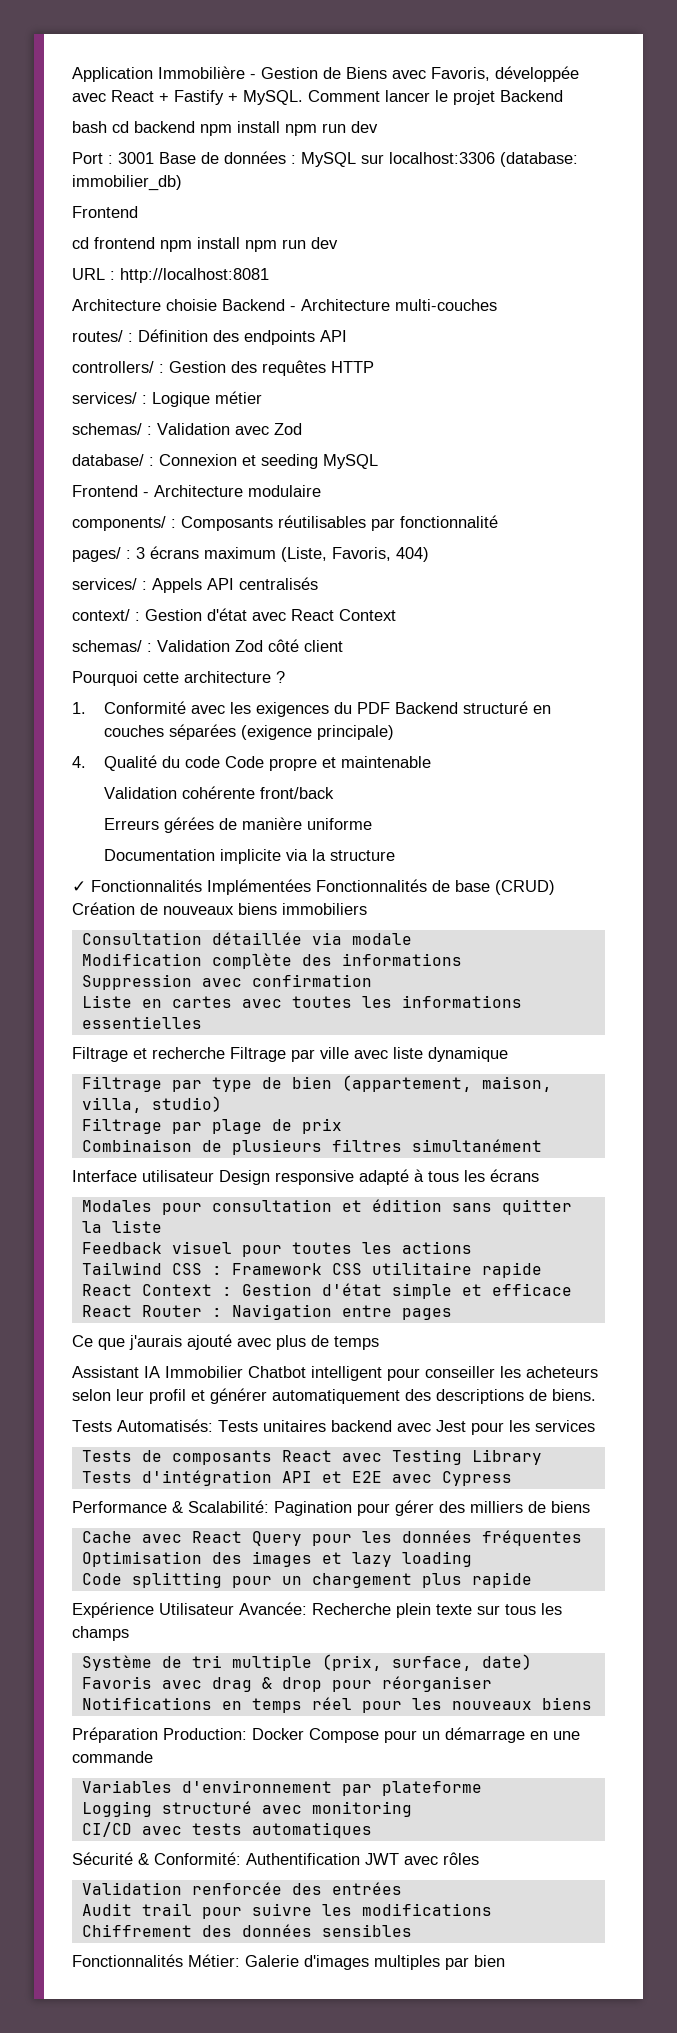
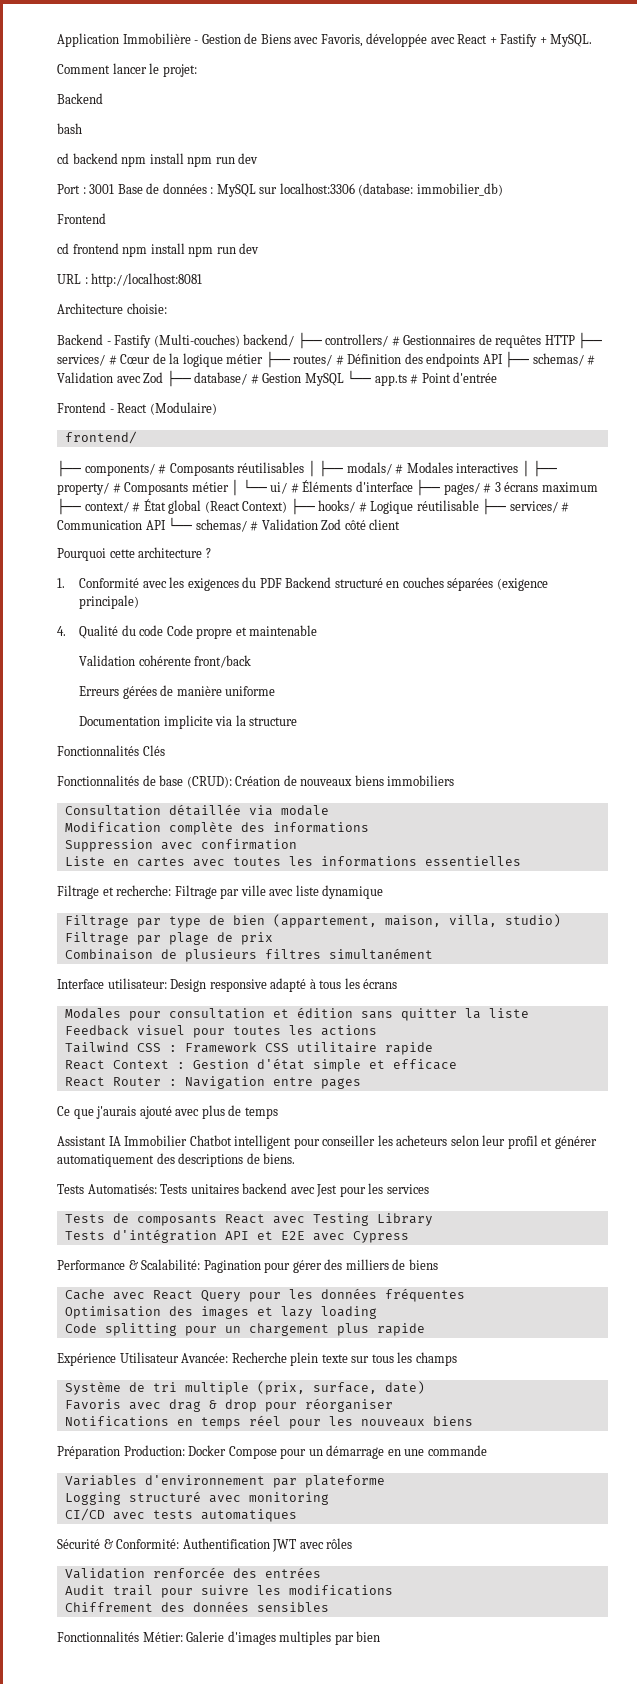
- Application Immobilière - Gestion de Biens avec Favoris, développée avec React + Fastify + MySQL. Comment lancer le projet Backend
+ Application Immobilière - Gestion de Biens avec Favoris, développée avec React + Fastify + MySQL.
+ Comment lancer le projet:
+ Backend
- bash cd backend npm install npm run dev
+ bash
+ cd backend npm install npm run dev
- Architecture choisie Backend - Architecture multi-couches
- routes/ : Définition des endpoints API
- controllers/ : Gestion des requêtes HTTP
- services/ : Logique métier
- schemas/ : Validation avec Zod
- database/ : Connexion et seeding MySQL
- Frontend - Architecture modulaire
- components/ : Composants réutilisables par fonctionnalité
- pages/ : 3 écrans maximum (Liste, Favoris, 404)
- services/ : Appels API centralisés
- context/ : Gestion d'état avec React Context
- schemas/ : Validation Zod côté client
+ Architecture choisie:
+ Backend - Fastify (Multi-couches) backend/ ├── controllers/ # Gestionnaires de requêtes HTTP ├── services/ # Cœur de la logique métier ├── routes/ # Définition des endpoints API ├── schemas/ # Validation avec Zod ├── database/ # Gestion MySQL └── app.ts # Point d'entrée
+ Frontend - React (Modulaire)
+ frontend/
+ ├── components/ # Composants réutilisables │ ├── modals/ # Modales interactives │ ├── property/ # Composants métier │ └── ui/ # Éléments d'interface ├── pages/ # 3 écrans maximum ├── context/ # État global (React Context) ├── hooks/ # Logique réutilisable ├── services/ # Communication API └── schemas/ # Validation Zod côté client
- ✓ Fonctionnalités Implémentées Fonctionnalités de base (CRUD) Création de nouveaux biens immobiliers
+ Fonctionnalités Clés
+ Fonctionnalités de base (CRUD): Création de nouveaux biens immobiliers
- Filtrage et recherche Filtrage par ville avec liste dynamique
+ Filtrage et recherche: Filtrage par ville avec liste dynamique
- Interface utilisateur Design responsive adapté à tous les écrans
+ Interface utilisateur: Design responsive adapté à tous les écrans

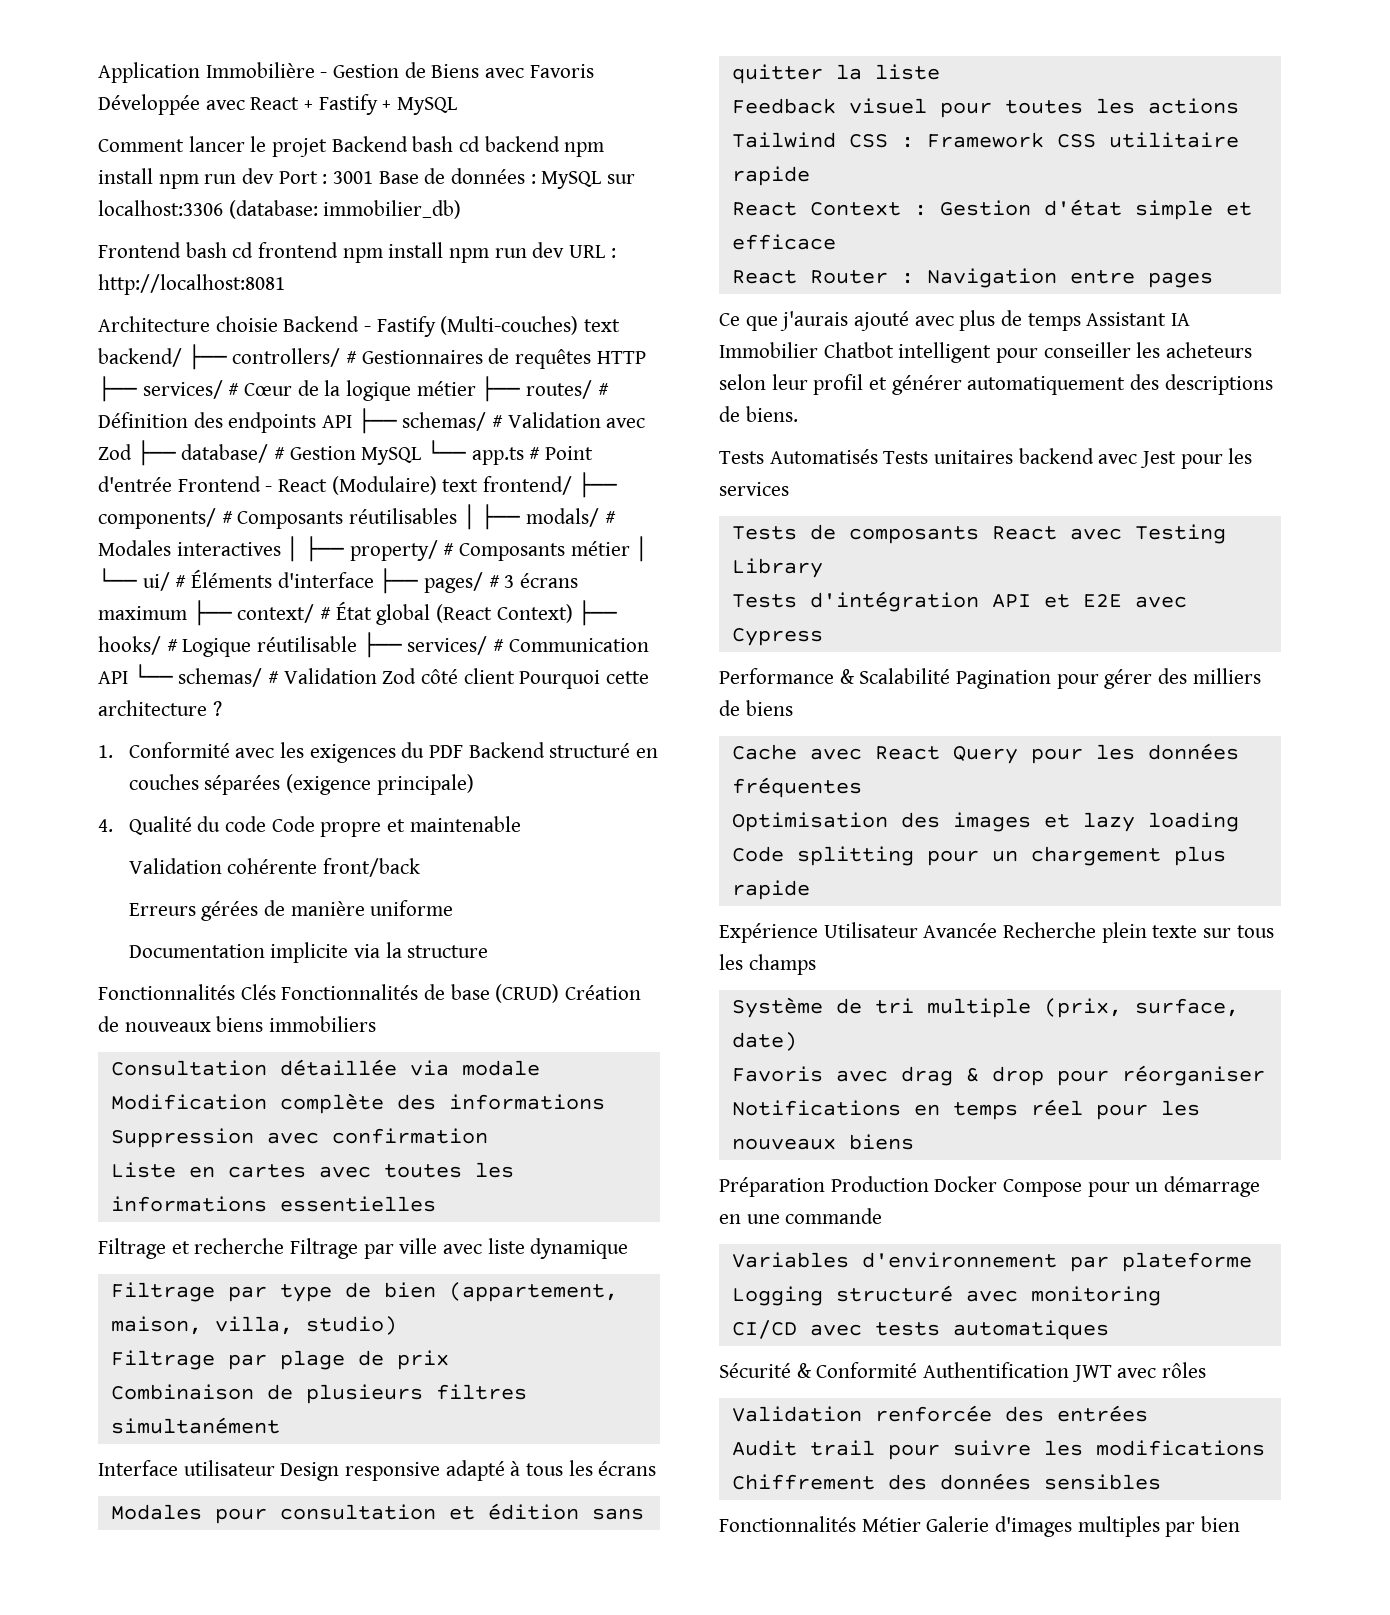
- Application Immobilière - Gestion de Biens avec Favoris, développée avec React + Fastify + MySQL.
+ Application Immobilière - Gestion de Biens avec Favoris Développée avec React + Fastify + MySQL
- Comment lancer le projet:
- Backend
- bash
- cd backend npm install npm run dev
- Port : 3001 Base de données : MySQL sur localhost:3306 (database: immobilier_db)
- Frontend
- cd frontend npm install npm run dev
- URL : http://localhost:8081
+ Comment lancer le projet Backend bash cd backend npm install npm run dev Port : 3001 Base de données : MySQL sur localhost:3306 (database: immobilier_db)
+ Frontend bash cd frontend npm install npm run dev URL : http://localhost:8081
- Architecture choisie:
- Backend - Fastify (Multi-couches) backend/ ├── controllers/ # Gestionnaires de requêtes HTTP ├── services/ # Cœur de la logique métier ├── routes/ # Définition des endpoints API ├── schemas/ # Validation avec Zod ├── database/ # Gestion MySQL └── app.ts # Point d'entrée
- Frontend - React (Modulaire)
- frontend/
- ├── components/ # Composants réutilisables │ ├── modals/ # Modales interactives │ ├── property/ # Composants métier │ └── ui/ # Éléments d'interface ├── pages/ # 3 écrans maximum ├── context/ # État global (React Context) ├── hooks/ # Logique réutilisable ├── services/ # Communication API └── schemas/ # Validation Zod côté client
- Pourquoi cette architecture ?
+ Architecture choisie Backend - Fastify (Multi-couches) text backend/ ├── controllers/ # Gestionnaires de requêtes HTTP ├── services/ # Cœur de la logique métier ├── routes/ # Définition des endpoints API ├── schemas/ # Validation avec Zod ├── database/ # Gestion MySQL └── app.ts # Point d'entrée Frontend - React (Modulaire) text frontend/ ├── components/ # Composants réutilisables │ ├── modals/ # Modales interactives │ ├── property/ # Composants métier │ └── ui/ # Éléments d'interface ├── pages/ # 3 écrans maximum ├── context/ # État global (React Context) ├── hooks/ # Logique réutilisable ├── services/ # Communication API └── schemas/ # Validation Zod côté client Pourquoi cette architecture ?
- Fonctionnalités Clés
- Fonctionnalités de base (CRUD): Création de nouveaux biens immobiliers
+ Fonctionnalités Clés Fonctionnalités de base (CRUD) Création de nouveaux biens immobiliers
- Filtrage et recherche: Filtrage par ville avec liste dynamique
+ Filtrage et recherche Filtrage par ville avec liste dynamique
- Interface utilisateur: Design responsive adapté à tous les écrans
+ Interface utilisateur Design responsive adapté à tous les écrans
- Ce que j'aurais ajouté avec plus de temps
- Assistant IA Immobilier Chatbot intelligent pour conseiller les acheteurs selon leur profil et générer automatiquement des descriptions de biens.
+ Ce que j'aurais ajouté avec plus de temps Assistant IA Immobilier Chatbot intelligent pour conseiller les acheteurs selon leur profil et générer automatiquement des descriptions de biens.
- Tests Automatisés: Tests unitaires backend avec Jest pour les services
+ Tests Automatisés Tests unitaires backend avec Jest pour les services
- Performance & Scalabilité: Pagination pour gérer des milliers de biens
+ Performance & Scalabilité Pagination pour gérer des milliers de biens
- Expérience Utilisateur Avancée: Recherche plein texte sur tous les champs
+ Expérience Utilisateur Avancée Recherche plein texte sur tous les champs
- Préparation Production: Docker Compose pour un démarrage en une commande
+ Préparation Production Docker Compose pour un démarrage en une commande
- Sécurité & Conformité: Authentification JWT avec rôles
+ Sécurité & Conformité Authentification JWT avec rôles
- Fonctionnalités Métier: Galerie d'images multiples par bien
+ Fonctionnalités Métier Galerie d'images multiples par bien

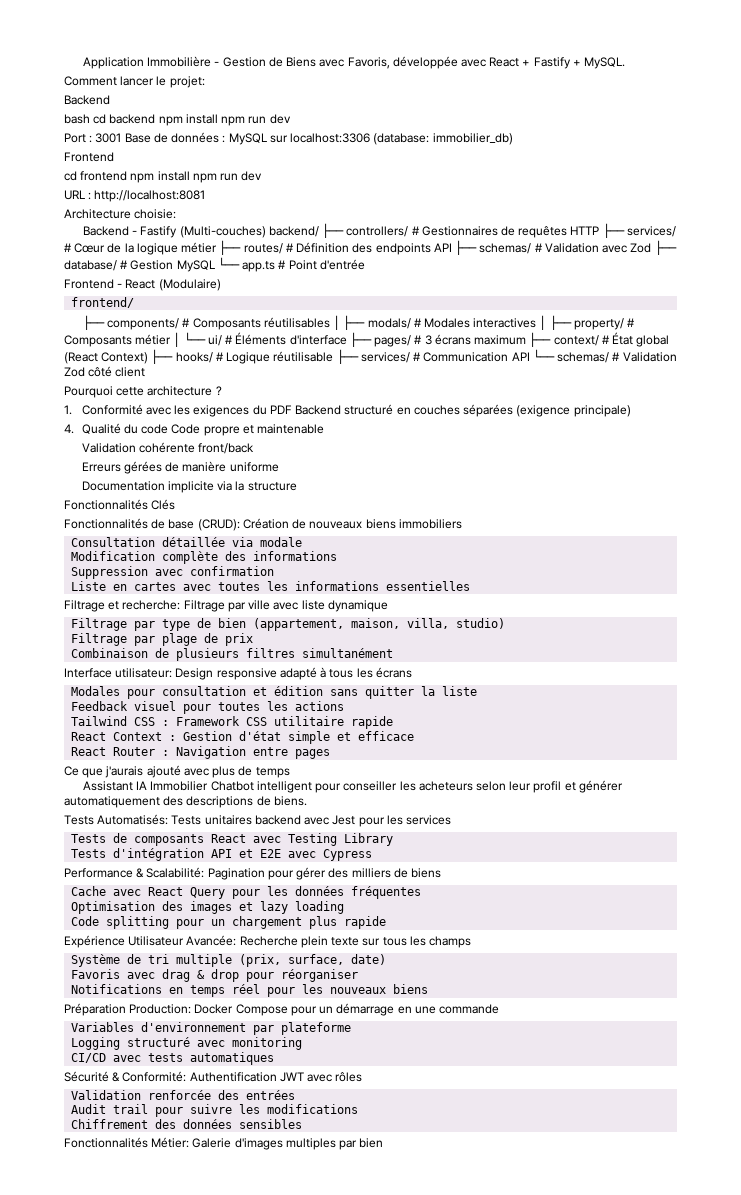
- Application Immobilière - Gestion de Biens avec Favoris Développée avec React + Fastify + MySQL
+ Application Immobilière - Gestion de Biens avec Favoris, développée avec React + Fastify + MySQL.
- Comment lancer le projet Backend bash cd backend npm install npm run dev Port : 3001 Base de données : MySQL sur localhost:3306 (database: immobilier_db)
- Frontend bash cd frontend npm install npm run dev URL : http://localhost:8081
+ Comment lancer le projet:
+ Backend
+ bash cd backend npm install npm run dev
+ Port : 3001 Base de données : MySQL sur localhost:3306 (database: immobilier_db)
+ Frontend
+ cd frontend npm install npm run dev
+ URL : http://localhost:8081
- Architecture choisie Backend - Fastify (Multi-couches) text backend/ ├── controllers/ # Gestionnaires de requêtes HTTP ├── services/ # Cœur de la logique métier ├── routes/ # Définition des endpoints API ├── schemas/ # Validation avec Zod ├── database/ # Gestion MySQL └── app.ts # Point d'entrée Frontend - React (Modulaire) text frontend/ ├── components/ # Composants réutilisables │ ├── modals/ # Modales interactives │ ├── property/ # Composants métier │ └── ui/ # Éléments d'interface ├── pages/ # 3 écrans maximum ├── context/ # État global (React Context) ├── hooks/ # Logique réutilisable ├── services/ # Communication API └── schemas/ # Validation Zod côté client Pourquoi cette architecture ?
+ Architecture choisie:
+ Backend - Fastify (Multi-couches) backend/ ├── controllers/ # Gestionnaires de requêtes HTTP ├── services/ # Cœur de la logique métier ├── routes/ # Définition des endpoints API ├── schemas/ # Validation avec Zod ├── database/ # Gestion MySQL └── app.ts # Point d'entrée
+ Frontend - React (Modulaire)
+ frontend/
+ ├── components/ # Composants réutilisables │ ├── modals/ # Modales interactives │ ├── property/ # Composants métier │ └── ui/ # Éléments d'interface ├── pages/ # 3 écrans maximum ├── context/ # État global (React Context) ├── hooks/ # Logique réutilisable ├── services/ # Communication API └── schemas/ # Validation Zod côté client
+ Pourquoi cette architecture ?
- Fonctionnalités Clés Fonctionnalités de base (CRUD) Création de nouveaux biens immobiliers
+ Fonctionnalités Clés
+ Fonctionnalités de base (CRUD): Création de nouveaux biens immobiliers
- Filtrage et recherche Filtrage par ville avec liste dynamique
+ Filtrage et recherche: Filtrage par ville avec liste dynamique
- Interface utilisateur Design responsive adapté à tous les écrans
+ Interface utilisateur: Design responsive adapté à tous les écrans
- Ce que j'aurais ajouté avec plus de temps Assistant IA Immobilier Chatbot intelligent pour conseiller les acheteurs selon leur profil et générer automatiquement des descriptions de biens.
+ Ce que j'aurais ajouté avec plus de temps
+ Assistant IA Immobilier Chatbot intelligent pour conseiller les acheteurs selon leur profil et générer automatiquement des descriptions de biens.
- Tests Automatisés Tests unitaires backend avec Jest pour les services
+ Tests Automatisés: Tests unitaires backend avec Jest pour les services
- Performance & Scalabilité Pagination pour gérer des milliers de biens
+ Performance & Scalabilité: Pagination pour gérer des milliers de biens
- Expérience Utilisateur Avancée Recherche plein texte sur tous les champs
+ Expérience Utilisateur Avancée: Recherche plein texte sur tous les champs
- Préparation Production Docker Compose pour un démarrage en une commande
+ Préparation Production: Docker Compose pour un démarrage en une commande
- Sécurité & Conformité Authentification JWT avec rôles
+ Sécurité & Conformité: Authentification JWT avec rôles
- Fonctionnalités Métier Galerie d'images multiples par bien
+ Fonctionnalités Métier: Galerie d'images multiples par bien

